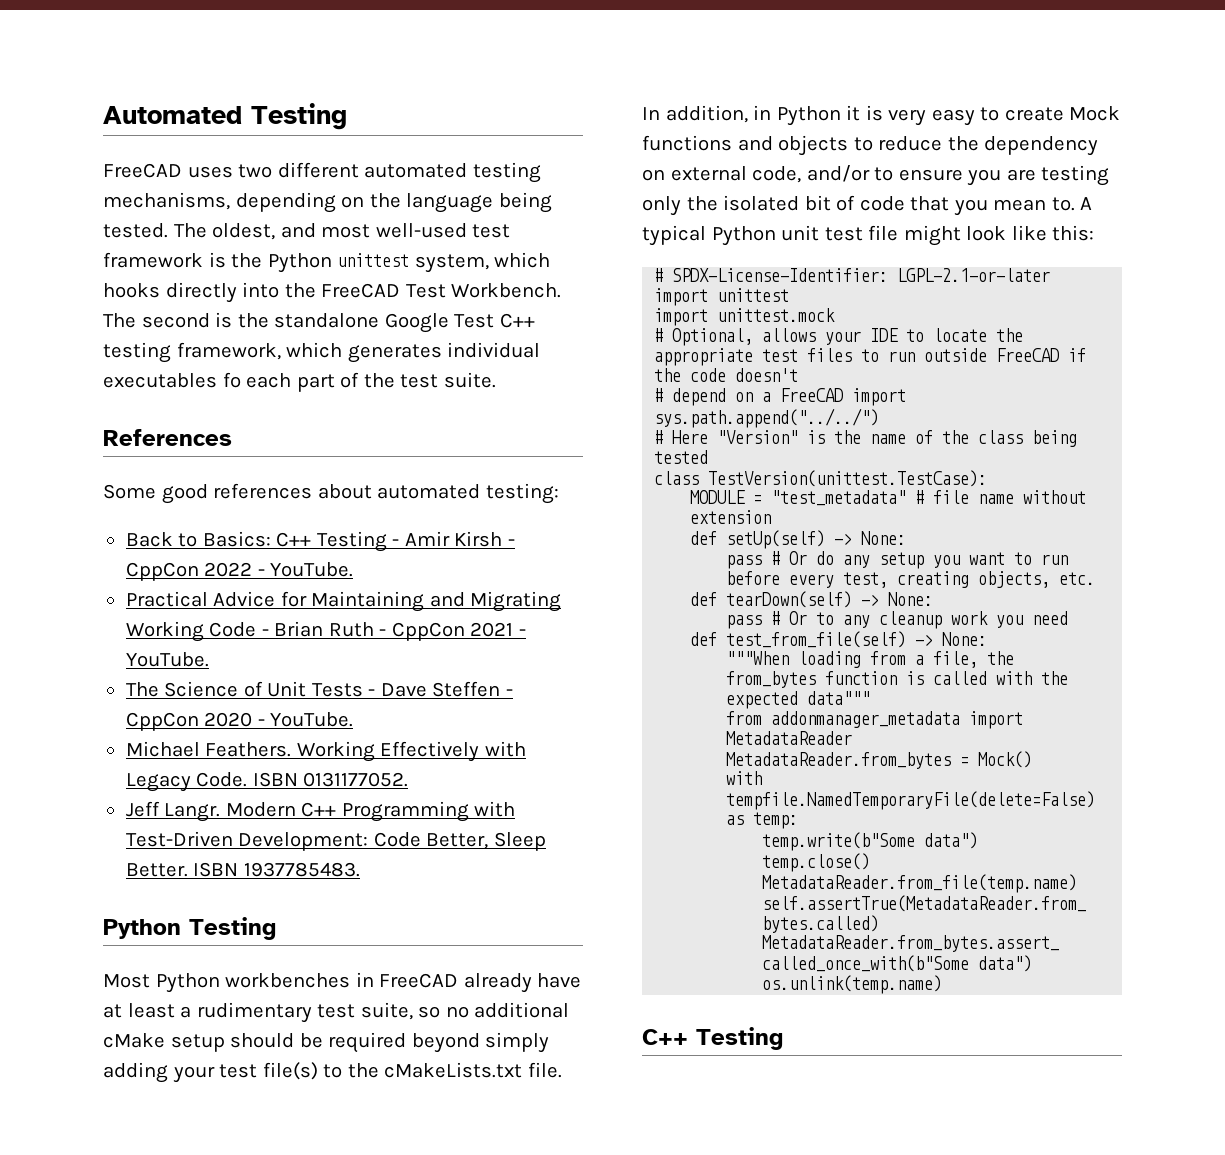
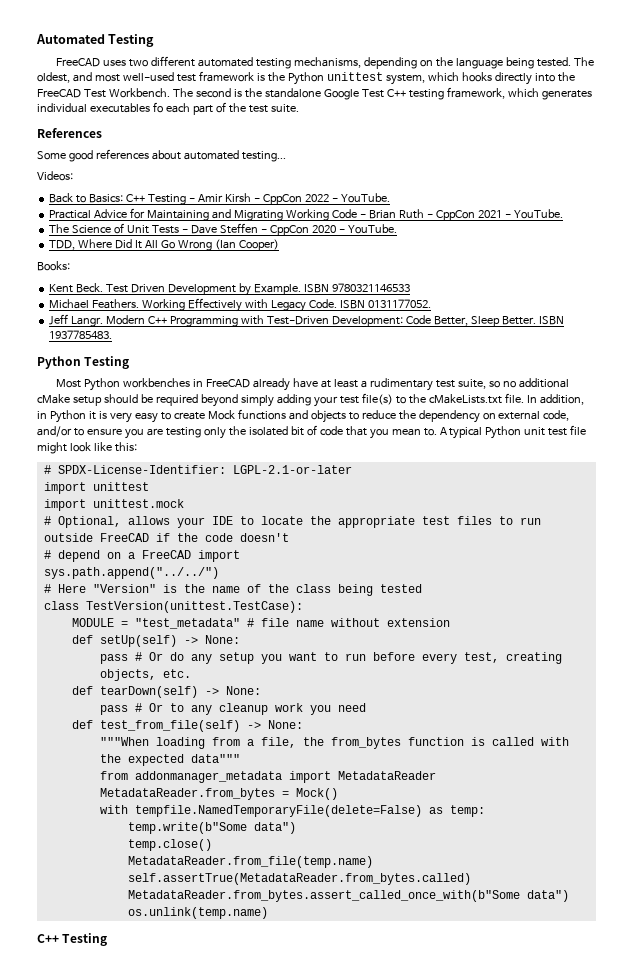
- Some good references about automated testing:
+ Some good references about automated testing...
+ Videos:
+ TDD, Where Did It All Go Wrong (Ian Cooper)
+ Books:
+ Kent Beck. Test Driven Development by Example. ISBN 9780321146533

